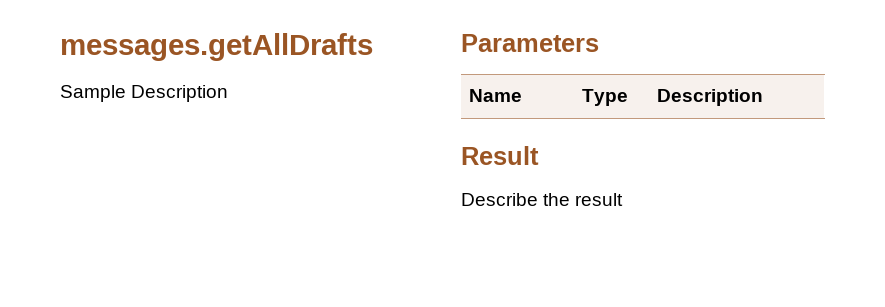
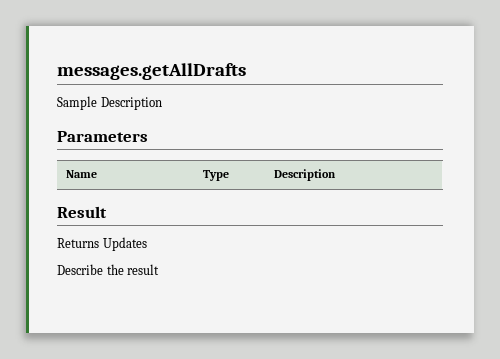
+ Returns Updates

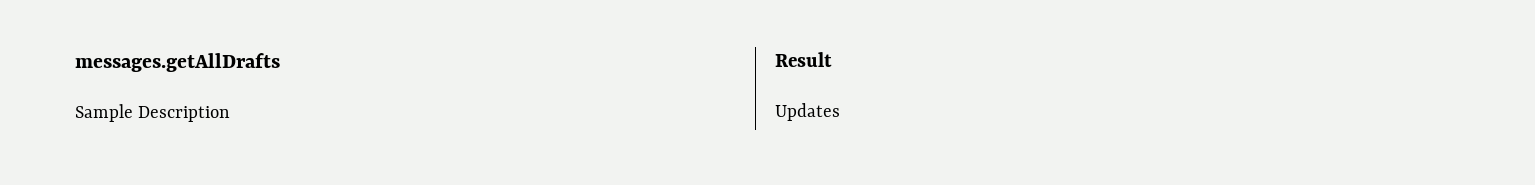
- Parameters
- Name | Type | Description
- Returns Updates
+ Updates
- Describe the result

